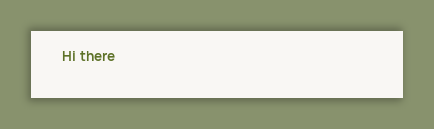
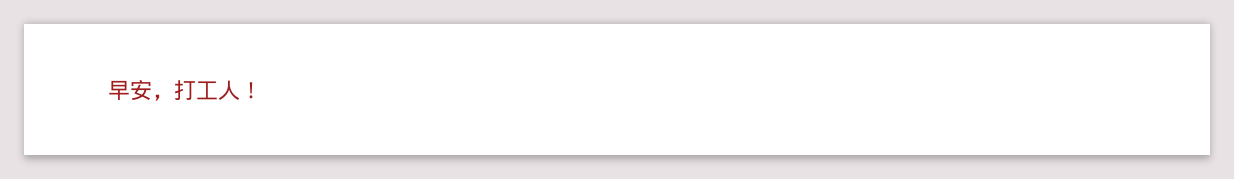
- Hi there
+ 早安，打工人！

